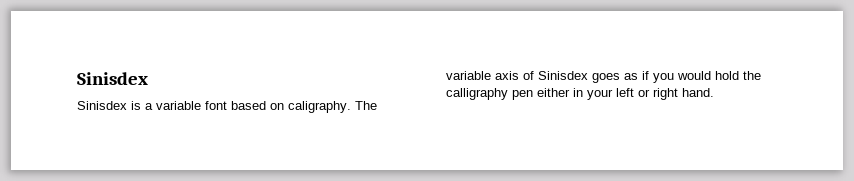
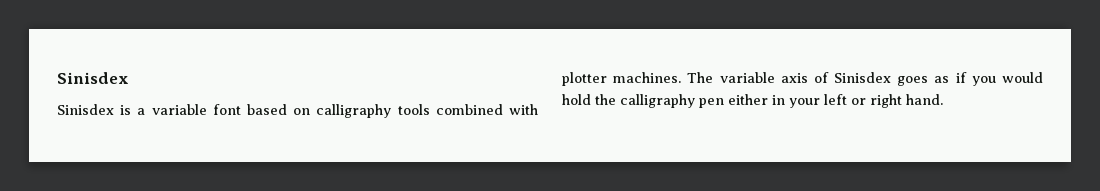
- Sinisdex is a variable font based on caligraphy.
+ Sinisdex is a variable font based on calligraphy tools combined with plotter machines.

